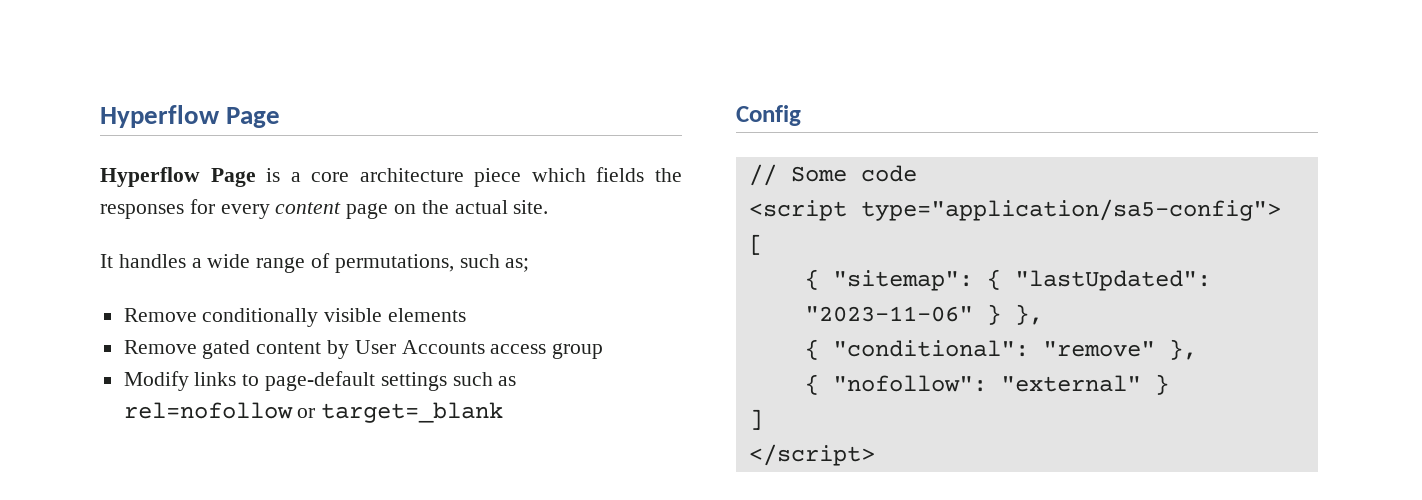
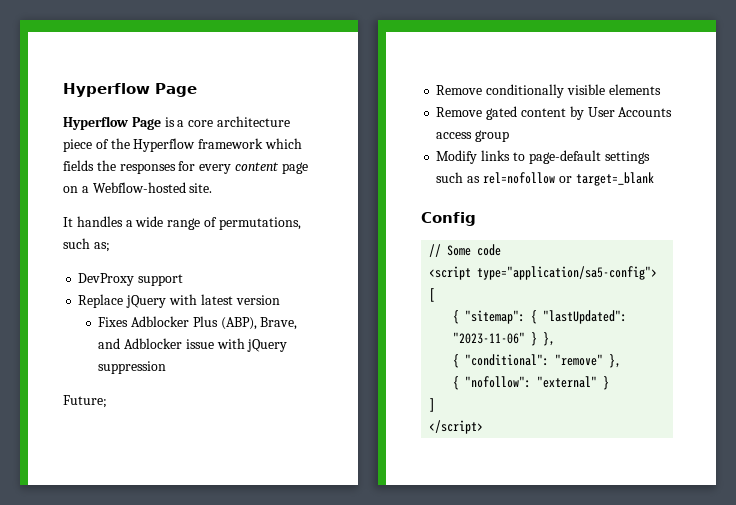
- Hyperflow Page is a core architecture piece which fields the responses for every content page on the actual site.
+ Hyperflow Page is a core architecture piece of the Hyperflow framework which fields the responses for every content page on a Webflow-hosted site.
+ DevProxy support
+ Replace jQuery with latest version
+ Fixes Adblocker Plus (ABP), Brave, and Adblocker issue with jQuery suppression
+ Future;

